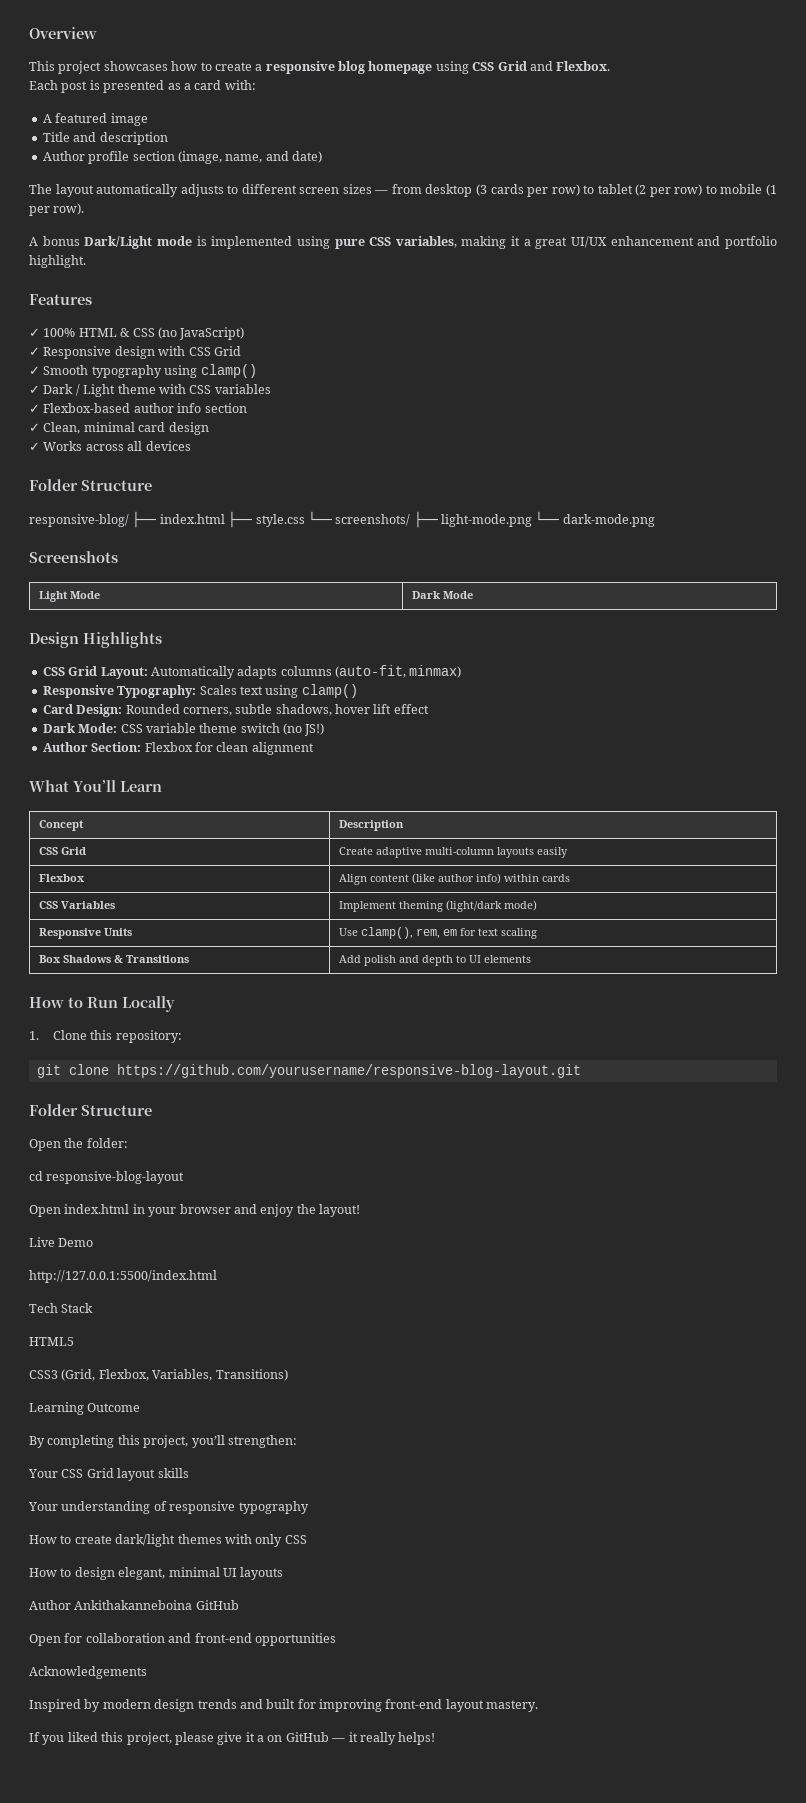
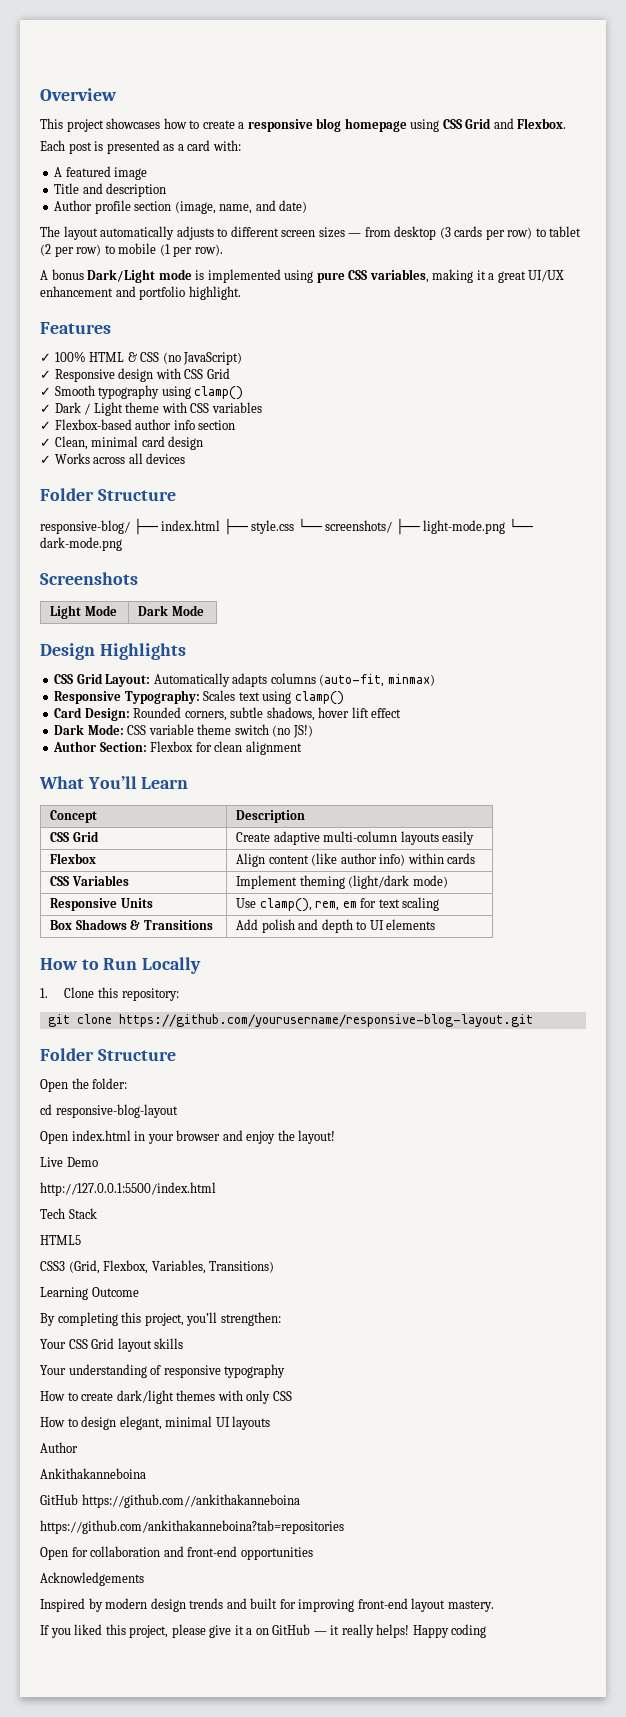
  How to design elegant, minimal UI layouts
- Author Ankithakanneboina GitHub
+ Author
+ Ankithakanneboina
+ GitHub https://github.com//ankithakanneboina
+ https://github.com/ankithakanneboina?tab=repositories
+ Happy coding

